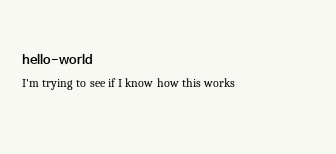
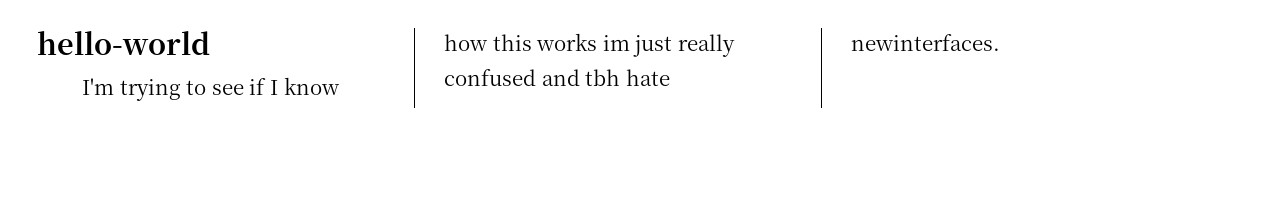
- I'm trying to see if I know how this works
+ I'm trying to see if I know how this works im just really confused and tbh hate newinterfaces.

